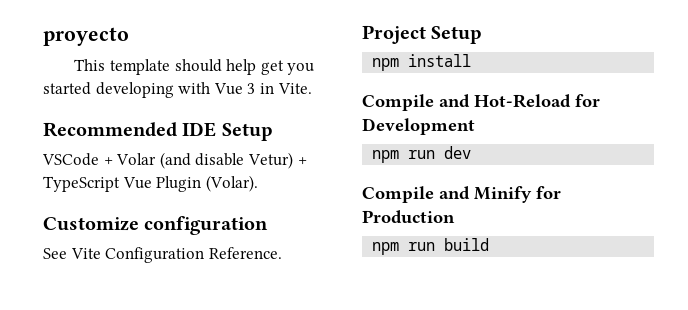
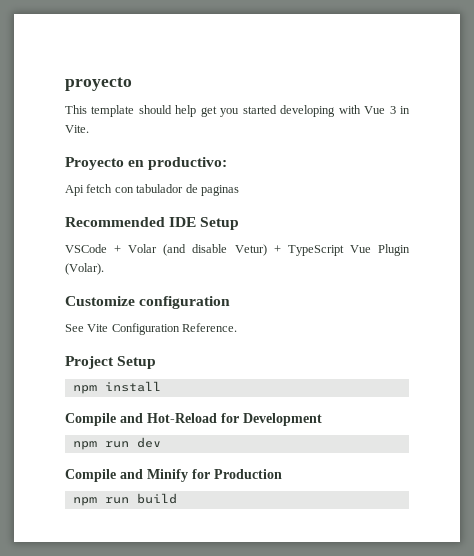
+ Proyecto en productivo:
+ Api fetch con tabulador de paginas

